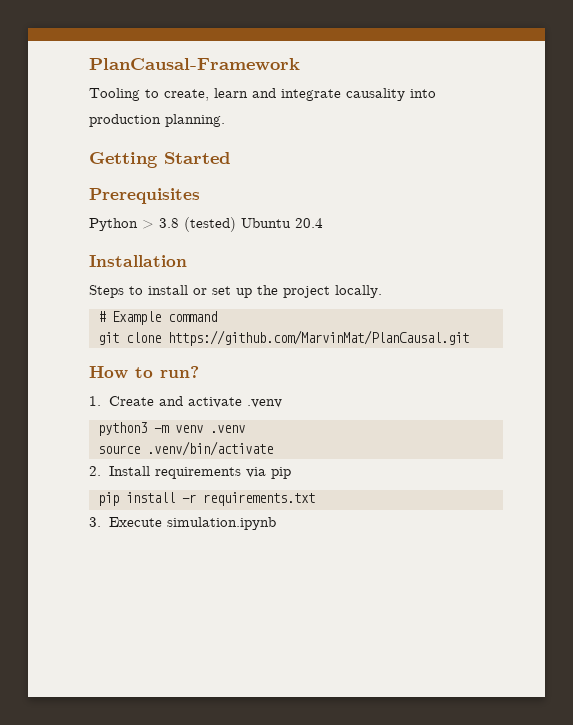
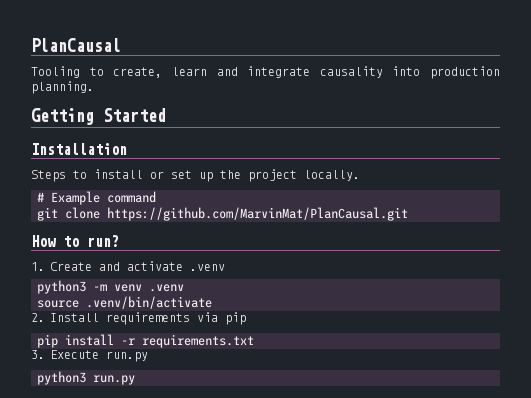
- PlanCausal-Framework
+ PlanCausal
- Prerequisites
- Python > 3.8 (tested) Ubuntu 20.4
- 3. Execute simulation.ipynb
+ 3. Execute run.py
+ python3 run.py

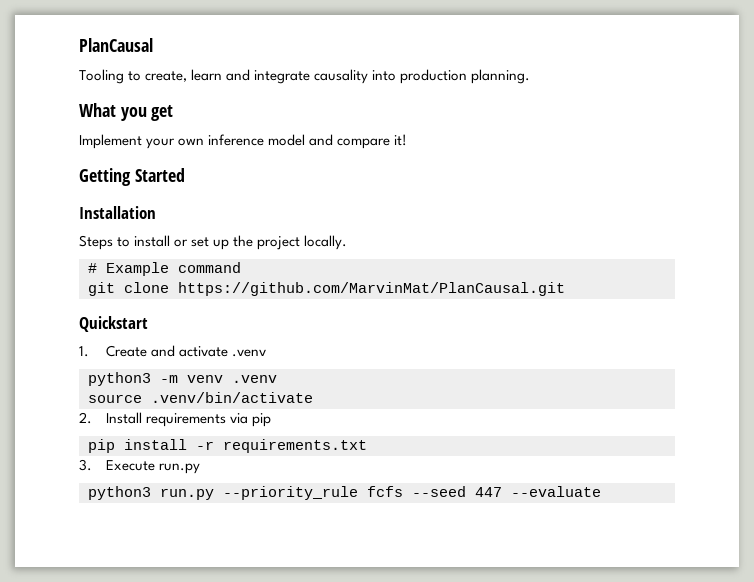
+ What you get
+ Implement your own inference model and compare it!
- How to run?
+ Quickstart
- python3 run.py
+ python3 run.py --priority_rule fcfs --seed 447 --evaluate

